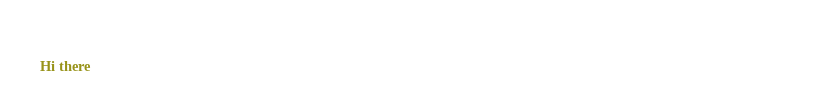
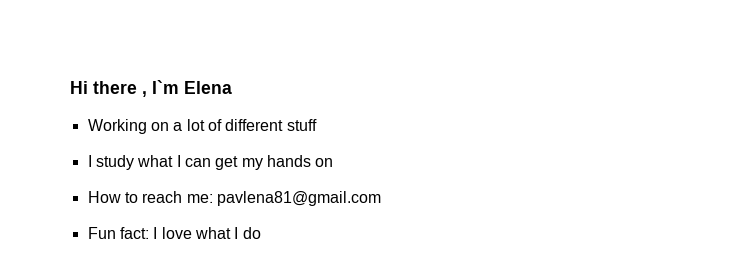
- Hi there
+ Hi there , I`m Elena
+ Working on a lot of different stuff
+ I study what I can get my hands on
+ How to reach me: pavlena81@gmail.com
+ Fun fact: I love what I do

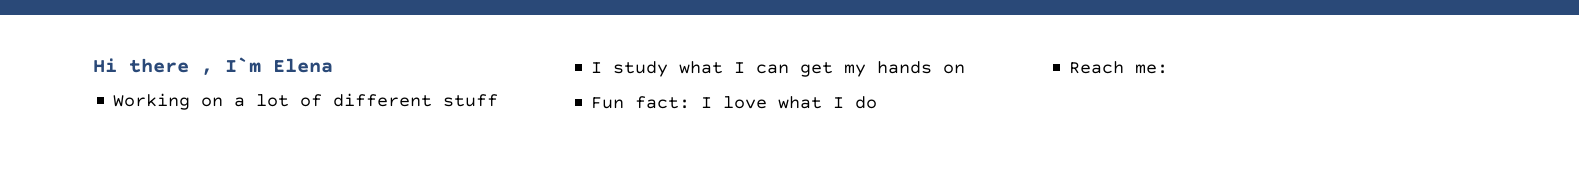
- How to reach me: pavlena81@gmail.com
+ Reach me:

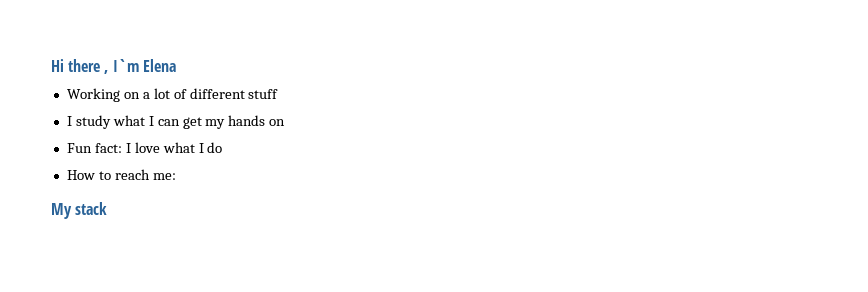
- Reach me:
+ How to reach me:
+ My stack

